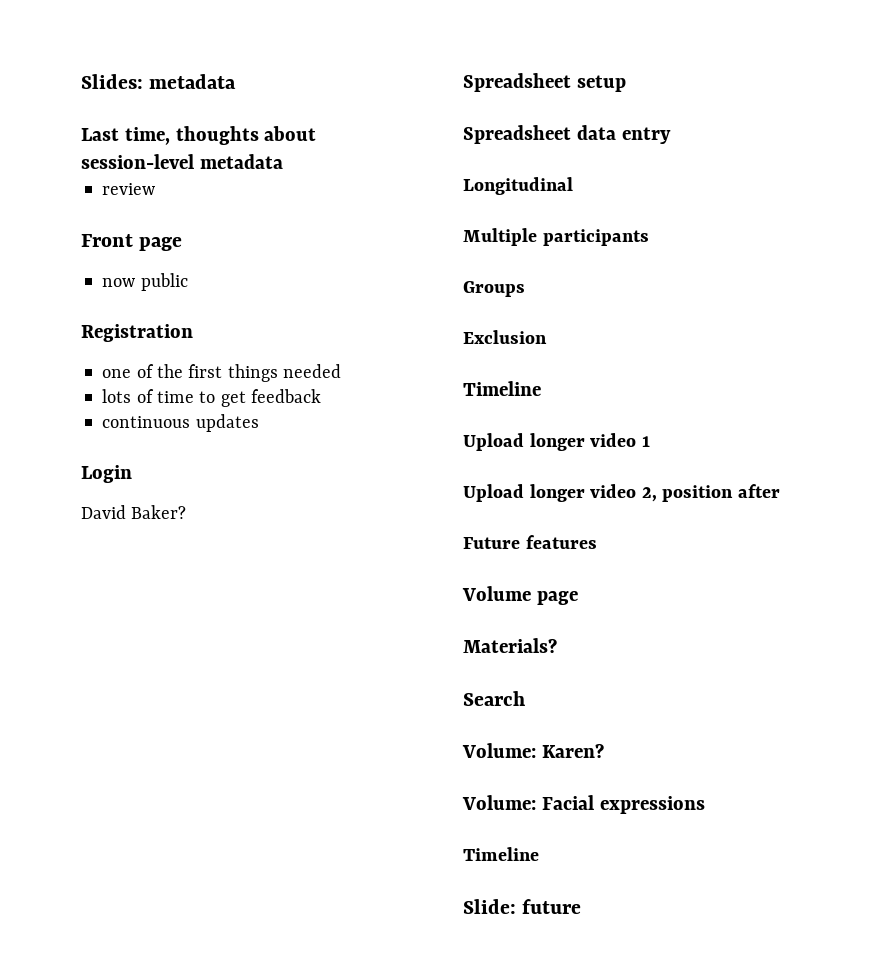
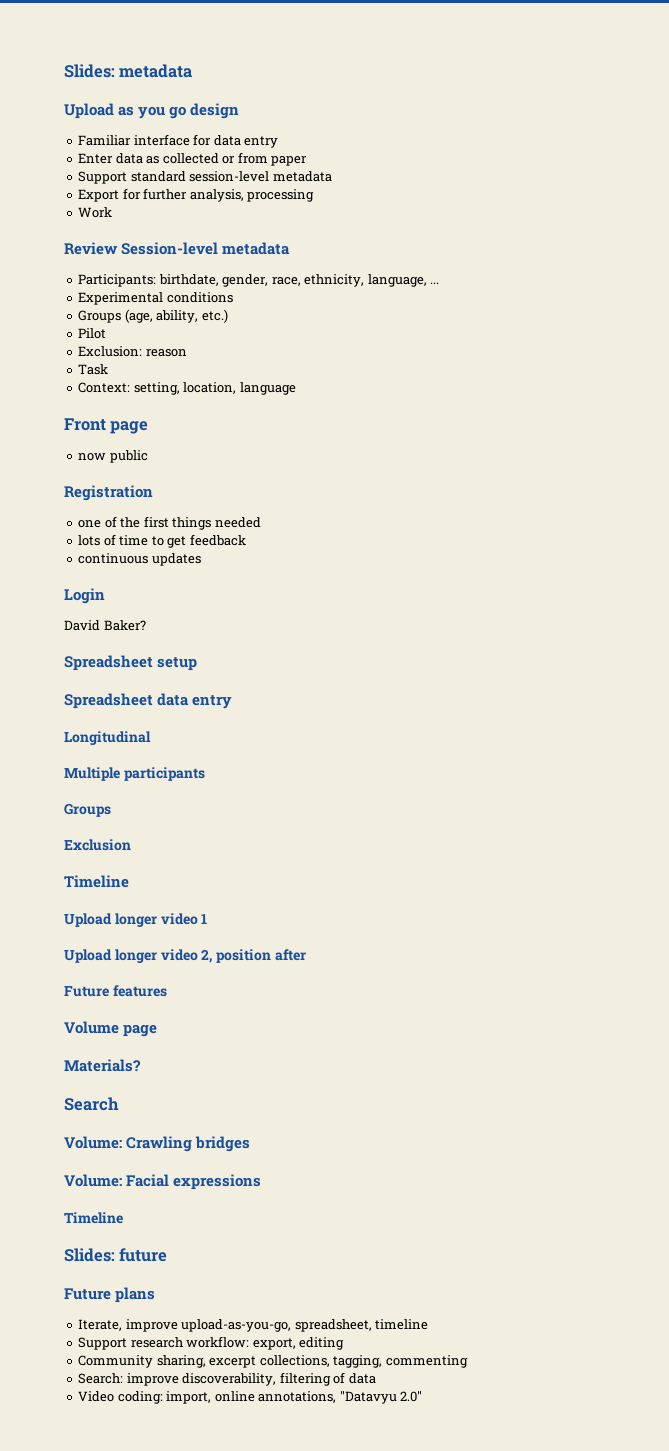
- Last time, thoughts about session-level metadata
- review
+ Upload as you go design
+ Familiar interface for data entry
+ Enter data as collected or from paper
+ Support standard session-level metadata
+ Export for further analysis, processing
+ Work
+ Review Session-level metadata
+ Participants: birthdate, gender, race, ethnicity, language, ...
+ Experimental conditions
+ Groups (age, ability, etc.)
+ Pilot
+ Exclusion: reason
+ Task
+ Context: setting, location, language
- Volume: Karen?
+ Volume: Crawling bridges
- Slide: future
+ Slides: future
+ Future plans
+ Iterate, improve upload-as-you-go, spreadsheet, timeline
+ Support research workflow: export, editing
+ Community sharing, excerpt collections, tagging, commenting
+ Search: improve discoverability, filtering of data
+ Video coding: import, online annotations, "Datavyu 2.0"

